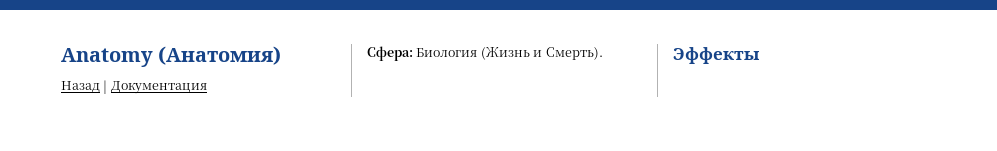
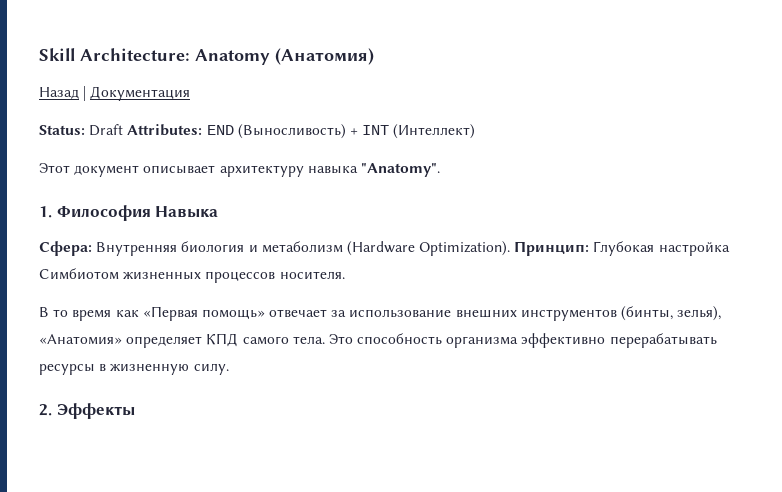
- Anatomy (Анатомия)
+ Skill Architecture: Anatomy (Анатомия)
- Сфера: Биология (Жизнь и Смерть).
- Эффекты
+ Status: Draft Attributes: END (Выносливость) + INT (Интеллект)
+ Этот документ описывает архитектуру навыка "Anatomy".
+ 1. Философия Навыка
+ Сфера: Внутренняя биология и метаболизм (Hardware Optimization). Принцип: Глубокая настройка Симбиотом жизненных процессов носителя.
+ В то время как «Первая помощь» отвечает за использование внешних инструментов (бинты, зелья), «Анатомия» определяет КПД самого тела. Это способность организма эффективно перерабатывать ресурсы в жизненную силу.
+ 2. Эффекты

